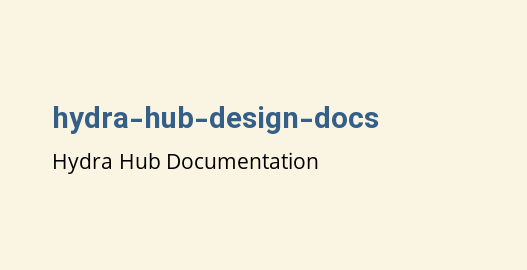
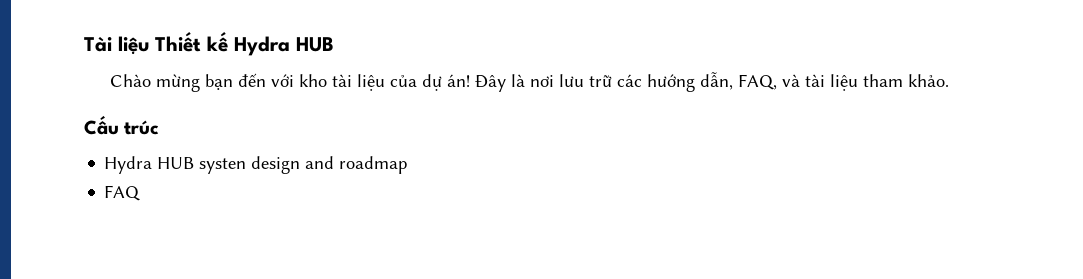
- hydra-hub-design-docs
- Hydra Hub Documentation
+ Tài liệu Thiết kế Hydra HUB
+ Chào mừng bạn đến với kho tài liệu của dự án! Đây là nơi lưu trữ các hướng dẫn, FAQ, và tài liệu tham khảo.
+ Cấu trúc
+ Hydra HUB systen design and roadmap
+ FAQ

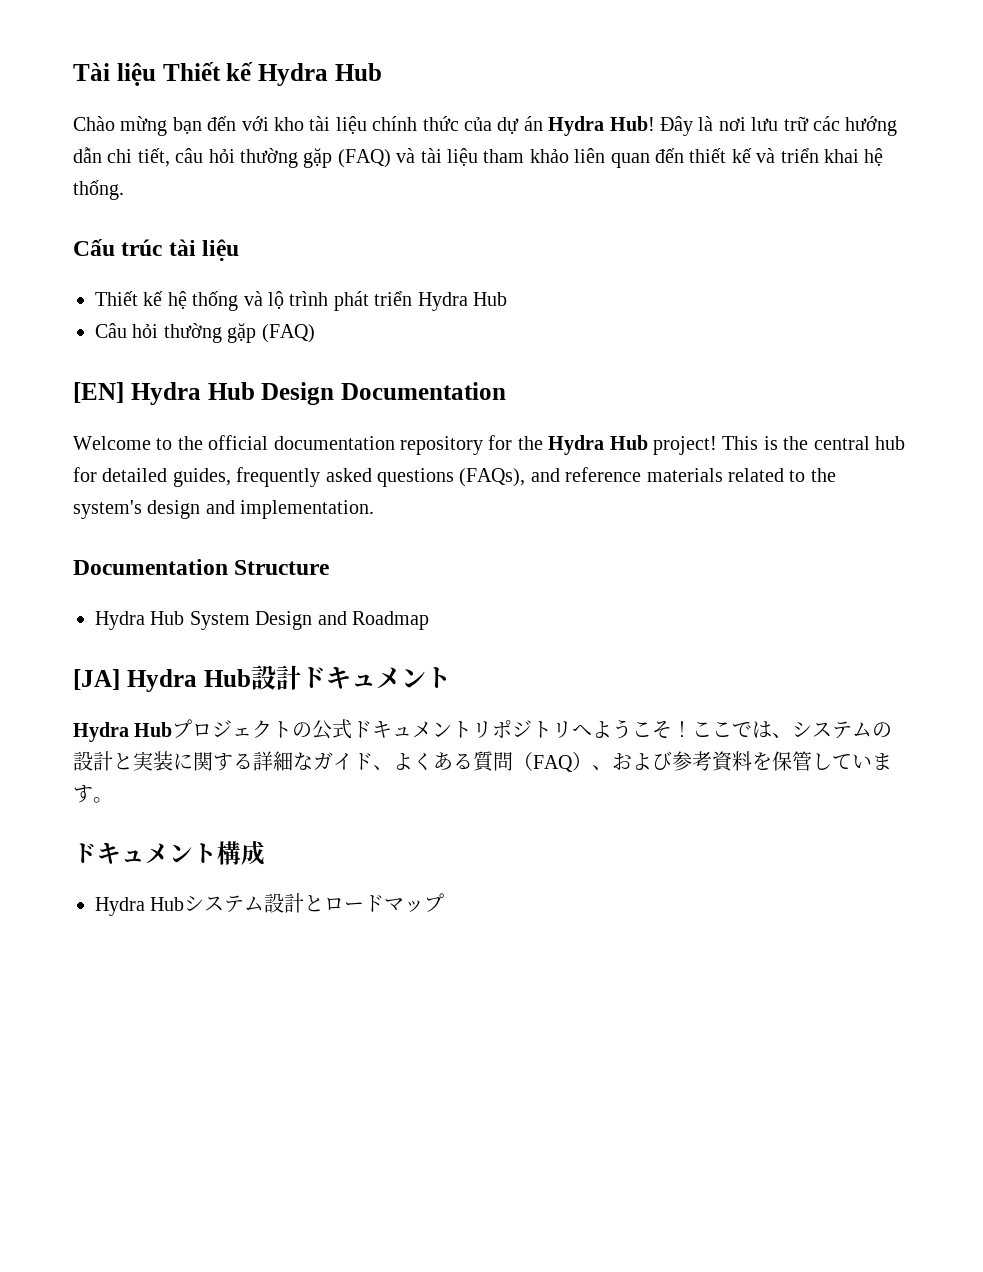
- Tài liệu Thiết kế Hydra HUB
+ Tài liệu Thiết kế Hydra Hub
- Chào mừng bạn đến với kho tài liệu của dự án!
+ Chào mừng bạn đến với kho tài liệu chính thức của dự án Hydra Hub!
- Đây là nơi lưu trữ các hướng dẫn, FAQ, và tài liệu tham khảo.
- Cấu trúc
- Hydra HUB systen design and roadmap
- FAQ
+ Đây là nơi lưu trữ các hướng dẫn chi tiết, câu hỏi thường gặp (FAQ) và tài liệu tham khảo liên quan đến thiết kế và triển khai hệ thống.
+ Cấu trúc tài liệu
+ Thiết kế hệ thống và lộ trình phát triển Hydra Hub
+ Câu hỏi thường gặp (FAQ)
+ [EN] Hydra Hub Design Documentation
+ Welcome to the official documentation repository for the Hydra Hub project! This is the central hub for detailed guides, frequently asked questions (FAQs), and reference materials related to the system's design and implementation.
+ Documentation Structure
+ Hydra Hub System Design and Roadmap
+ [JA] Hydra Hub設計ドキュメント
+ Hydra Hubプロジェクトの公式ドキュメントリポジトリへようこそ！ここでは、システムの設計と実装に関する詳細なガイド、よくある質問（FAQ）、および参考資料を保管しています。
+ ドキュメント構成
+ Hydra Hubシステム設計とロードマップ

